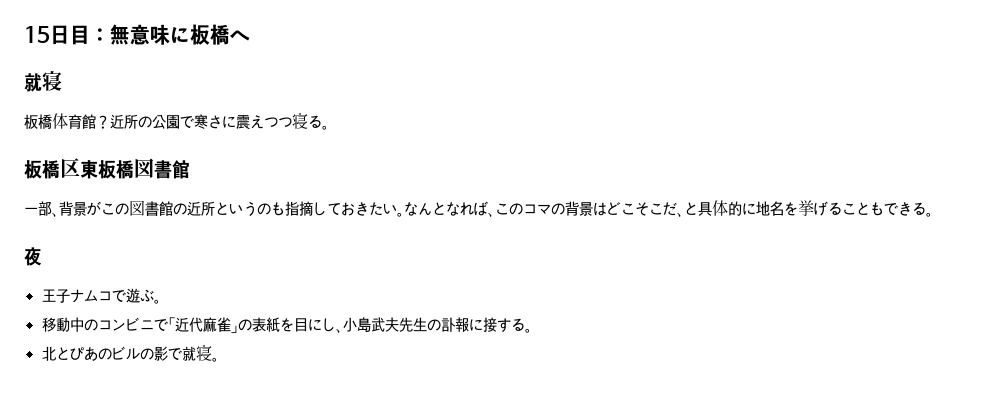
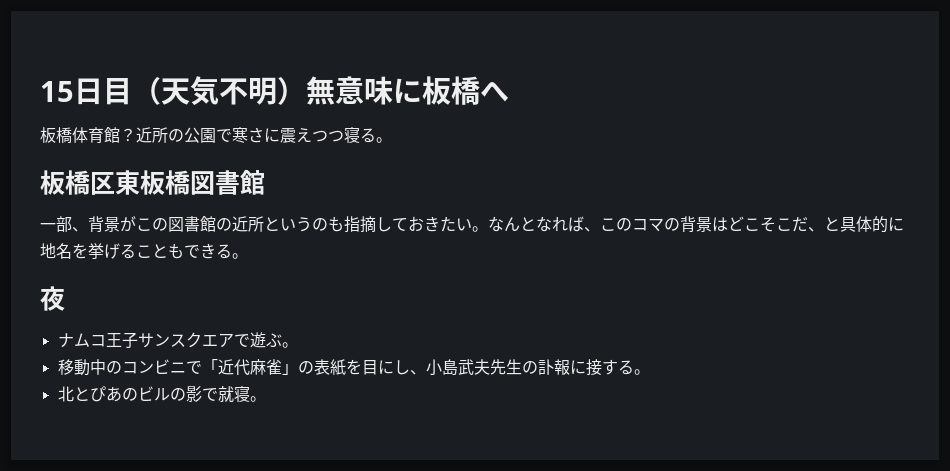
- 15日目：無意味に板橋へ
- 就寝
+ 15日目（天気不明）無意味に板橋へ
- 王子ナムコで遊ぶ。
+ ナムコ王子サンスクエアで遊ぶ。

